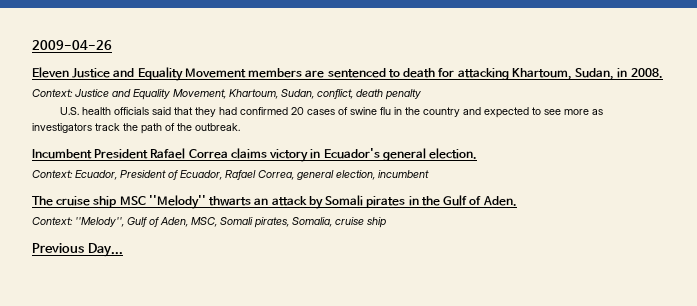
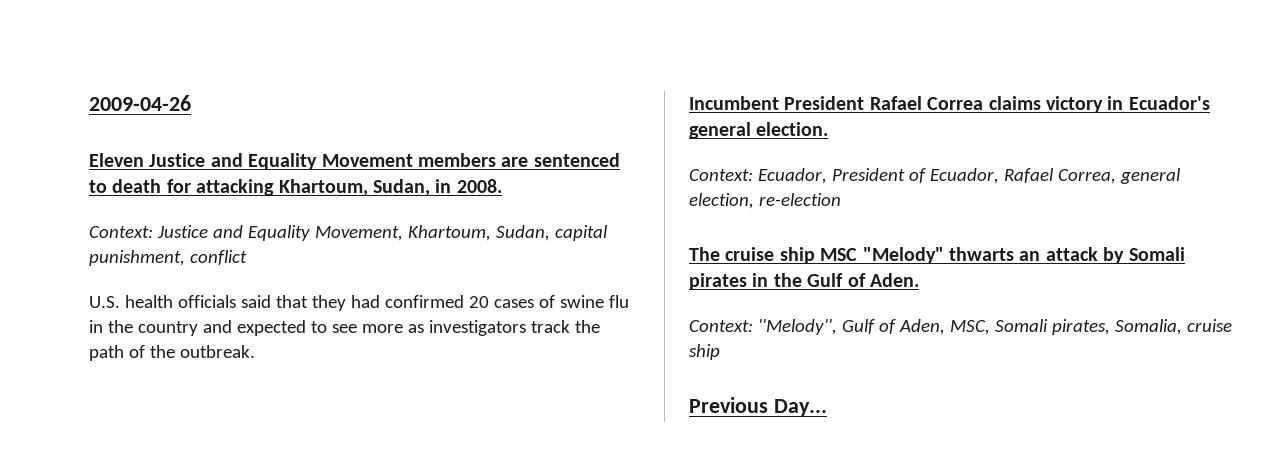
- Context: Justice and Equality Movement, Khartoum, Sudan, conflict, death penalty
+ Context: Justice and Equality Movement, Khartoum, Sudan, capital punishment, conflict
- Context: Ecuador, President of Ecuador, Rafael Correa, general election, incumbent
+ Context: Ecuador, President of Ecuador, Rafael Correa, general election, re-election
- The cruise ship MSC ''Melody'' thwarts an attack by Somali pirates in the Gulf of Aden.
+ The cruise ship MSC "Melody" thwarts an attack by Somali pirates in the Gulf of Aden.

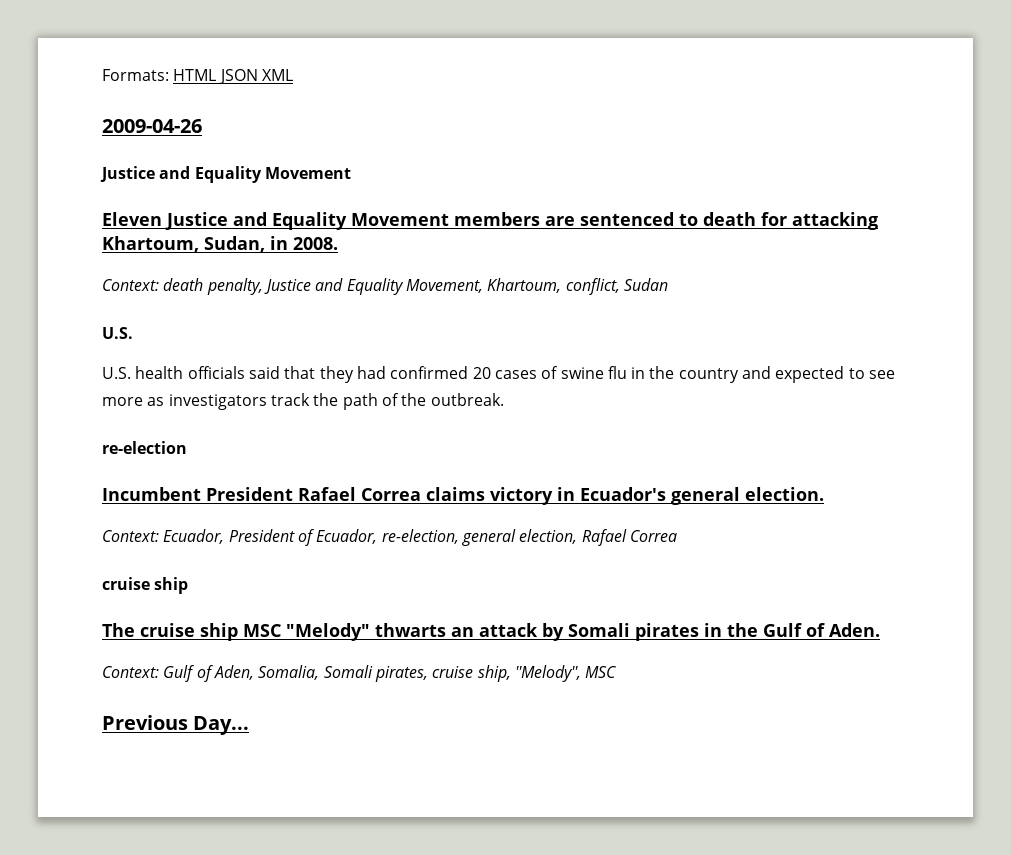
+ Formats: HTML JSON XML
  2009-04-26
+ Justice and Equality Movement
- Context: Justice and Equality Movement, Khartoum, Sudan, capital punishment, conflict
+ Context: death penalty, Justice and Equality Movement, Khartoum, conflict, Sudan
+ U.S.
+ re-election
- Context: Ecuador, President of Ecuador, Rafael Correa, general election, re-election
+ Context: Ecuador, President of Ecuador, re-election, general election, Rafael Correa
+ cruise ship
- Context: ''Melody'', Gulf of Aden, MSC, Somali pirates, Somalia, cruise ship
+ Context: Gulf of Aden, Somalia, Somali pirates, cruise ship, ''Melody'', MSC

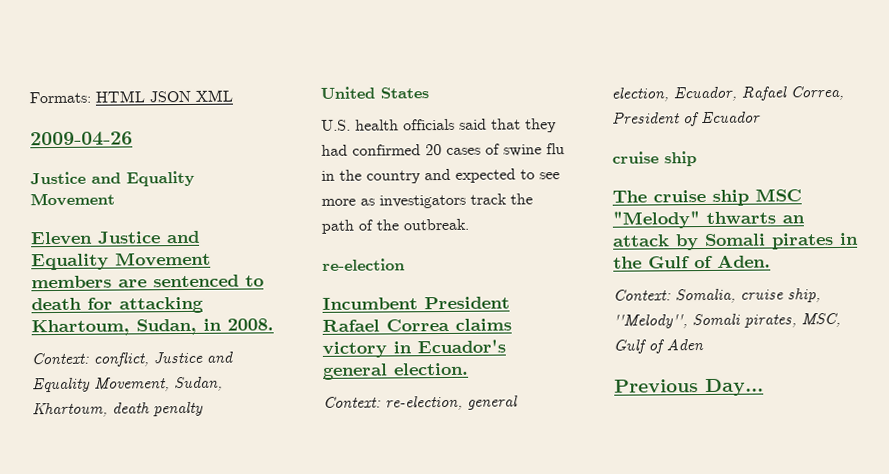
- Context: death penalty, Justice and Equality Movement, Khartoum, conflict, Sudan
- U.S.
+ Context: conflict, Justice and Equality Movement, Sudan, Khartoum, death penalty
+ United States
- Context: Ecuador, President of Ecuador, re-election, general election, Rafael Correa
+ Context: re-election, general election, Ecuador, Rafael Correa, President of Ecuador
- Context: Gulf of Aden, Somalia, Somali pirates, cruise ship, ''Melody'', MSC
+ Context: Somalia, cruise ship, ''Melody'', Somali pirates, MSC, Gulf of Aden

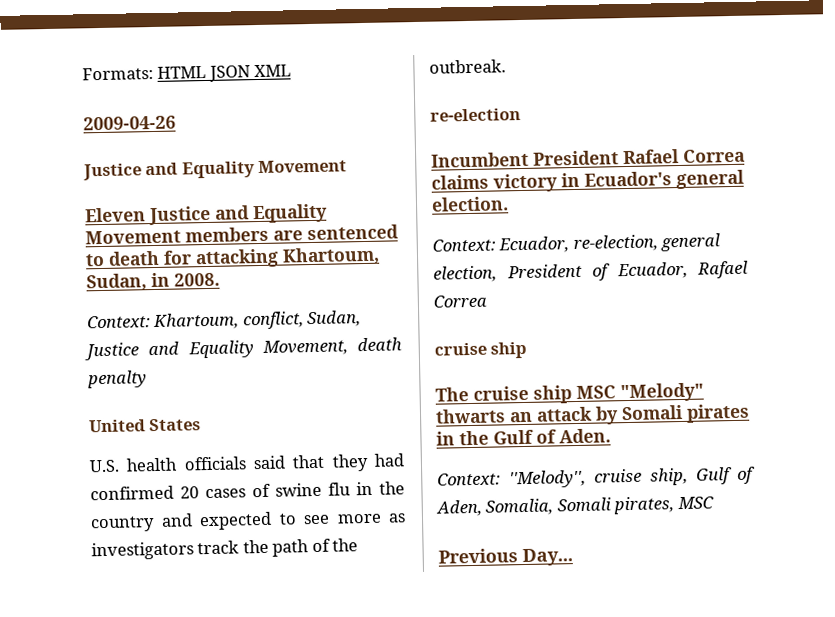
- Context: conflict, Justice and Equality Movement, Sudan, Khartoum, death penalty
+ Context: Khartoum, conflict, Sudan, Justice and Equality Movement, death penalty
- Context: re-election, general election, Ecuador, Rafael Correa, President of Ecuador
+ Context: Ecuador, re-election, general election, President of Ecuador, Rafael Correa
- Context: Somalia, cruise ship, ''Melody'', Somali pirates, MSC, Gulf of Aden
+ Context: ''Melody'', cruise ship, Gulf of Aden, Somalia, Somali pirates, MSC

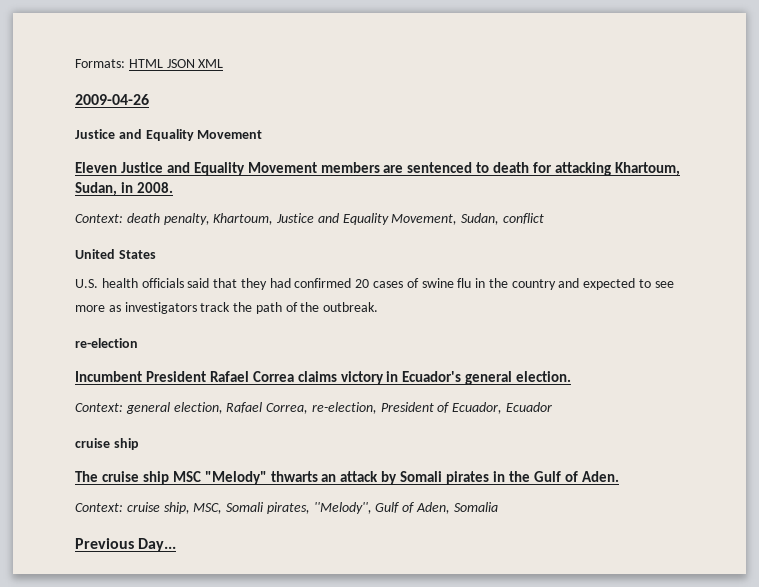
- Context: Khartoum, conflict, Sudan, Justice and Equality Movement, death penalty
+ Context: death penalty, Khartoum, Justice and Equality Movement, Sudan, conflict
- Context: Ecuador, re-election, general election, President of Ecuador, Rafael Correa
+ Context: general election, Rafael Correa, re-election, President of Ecuador, Ecuador
- Context: ''Melody'', cruise ship, Gulf of Aden, Somalia, Somali pirates, MSC
+ Context: cruise ship, MSC, Somali pirates, ''Melody'', Gulf of Aden, Somalia

